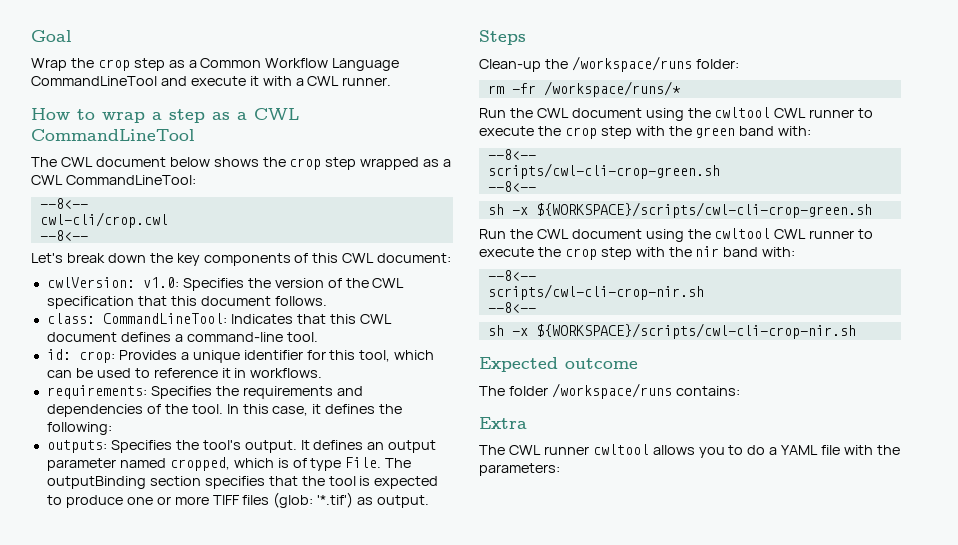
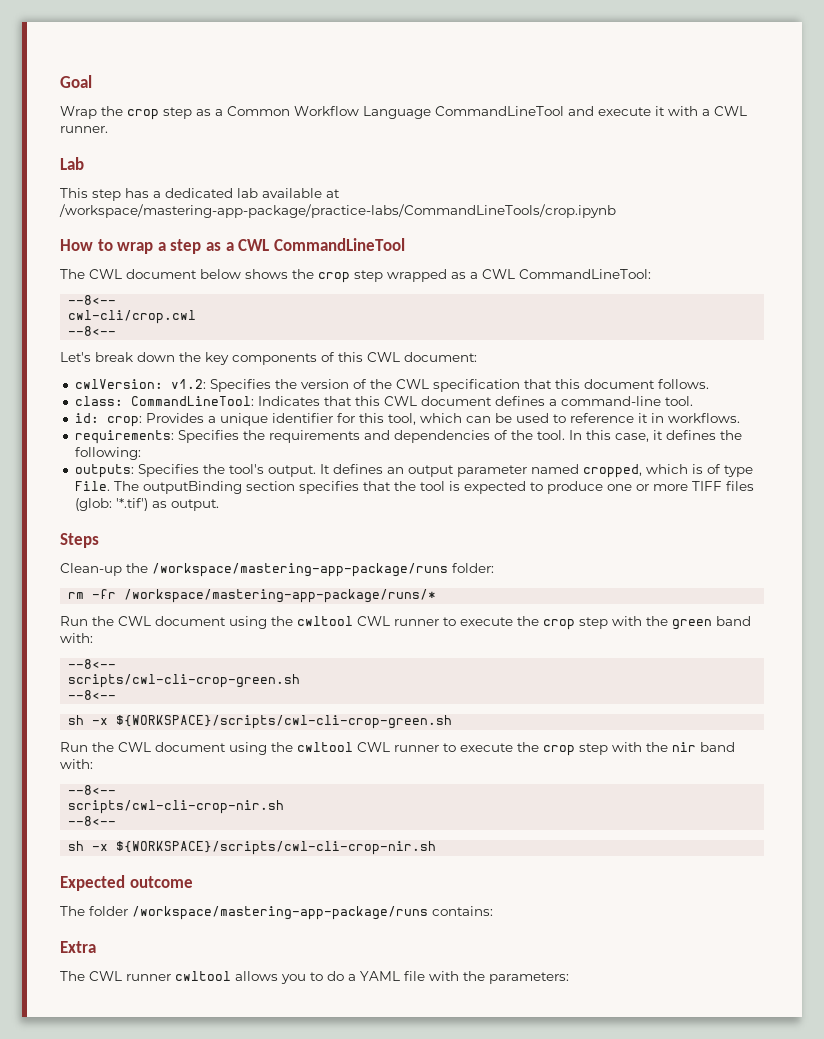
+ Lab
+ This step has a dedicated lab available at /workspace/mastering-app-package/practice-labs/CommandLineTools/crop.ipynb
- cwlVersion: v1.0: Specifies the version of the CWL specification that this document follows.
+ cwlVersion: v1.2: Specifies the version of the CWL specification that this document follows.
- Clean-up the /workspace/runs folder:
+ Clean-up the /workspace/mastering-app-package/runs folder:
- rm -fr /workspace/runs/*
+ rm -fr /workspace/mastering-app-package/runs/*
- The folder /workspace/runs contains:
+ The folder /workspace/mastering-app-package/runs contains:

